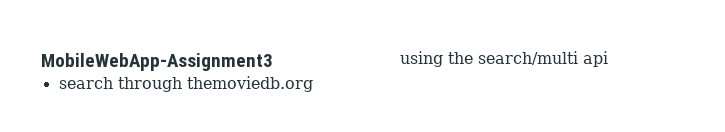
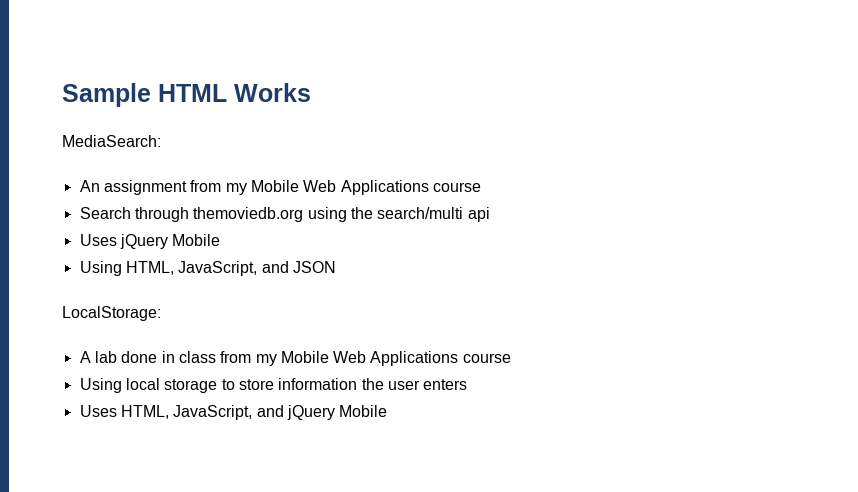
- MobileWebApp-Assignment3
- search through themoviedb.org using the search/multi api
+ Sample HTML Works
+ MediaSearch:
+ An assignment from my Mobile Web Applications course
+ Search through themoviedb.org using the search/multi api
+ Uses jQuery Mobile
+ Using HTML, JavaScript, and JSON
+ LocalStorage:
+ A lab done in class from my Mobile Web Applications course
+ Using local storage to store information the user enters
+ Uses HTML, JavaScript, and jQuery Mobile

